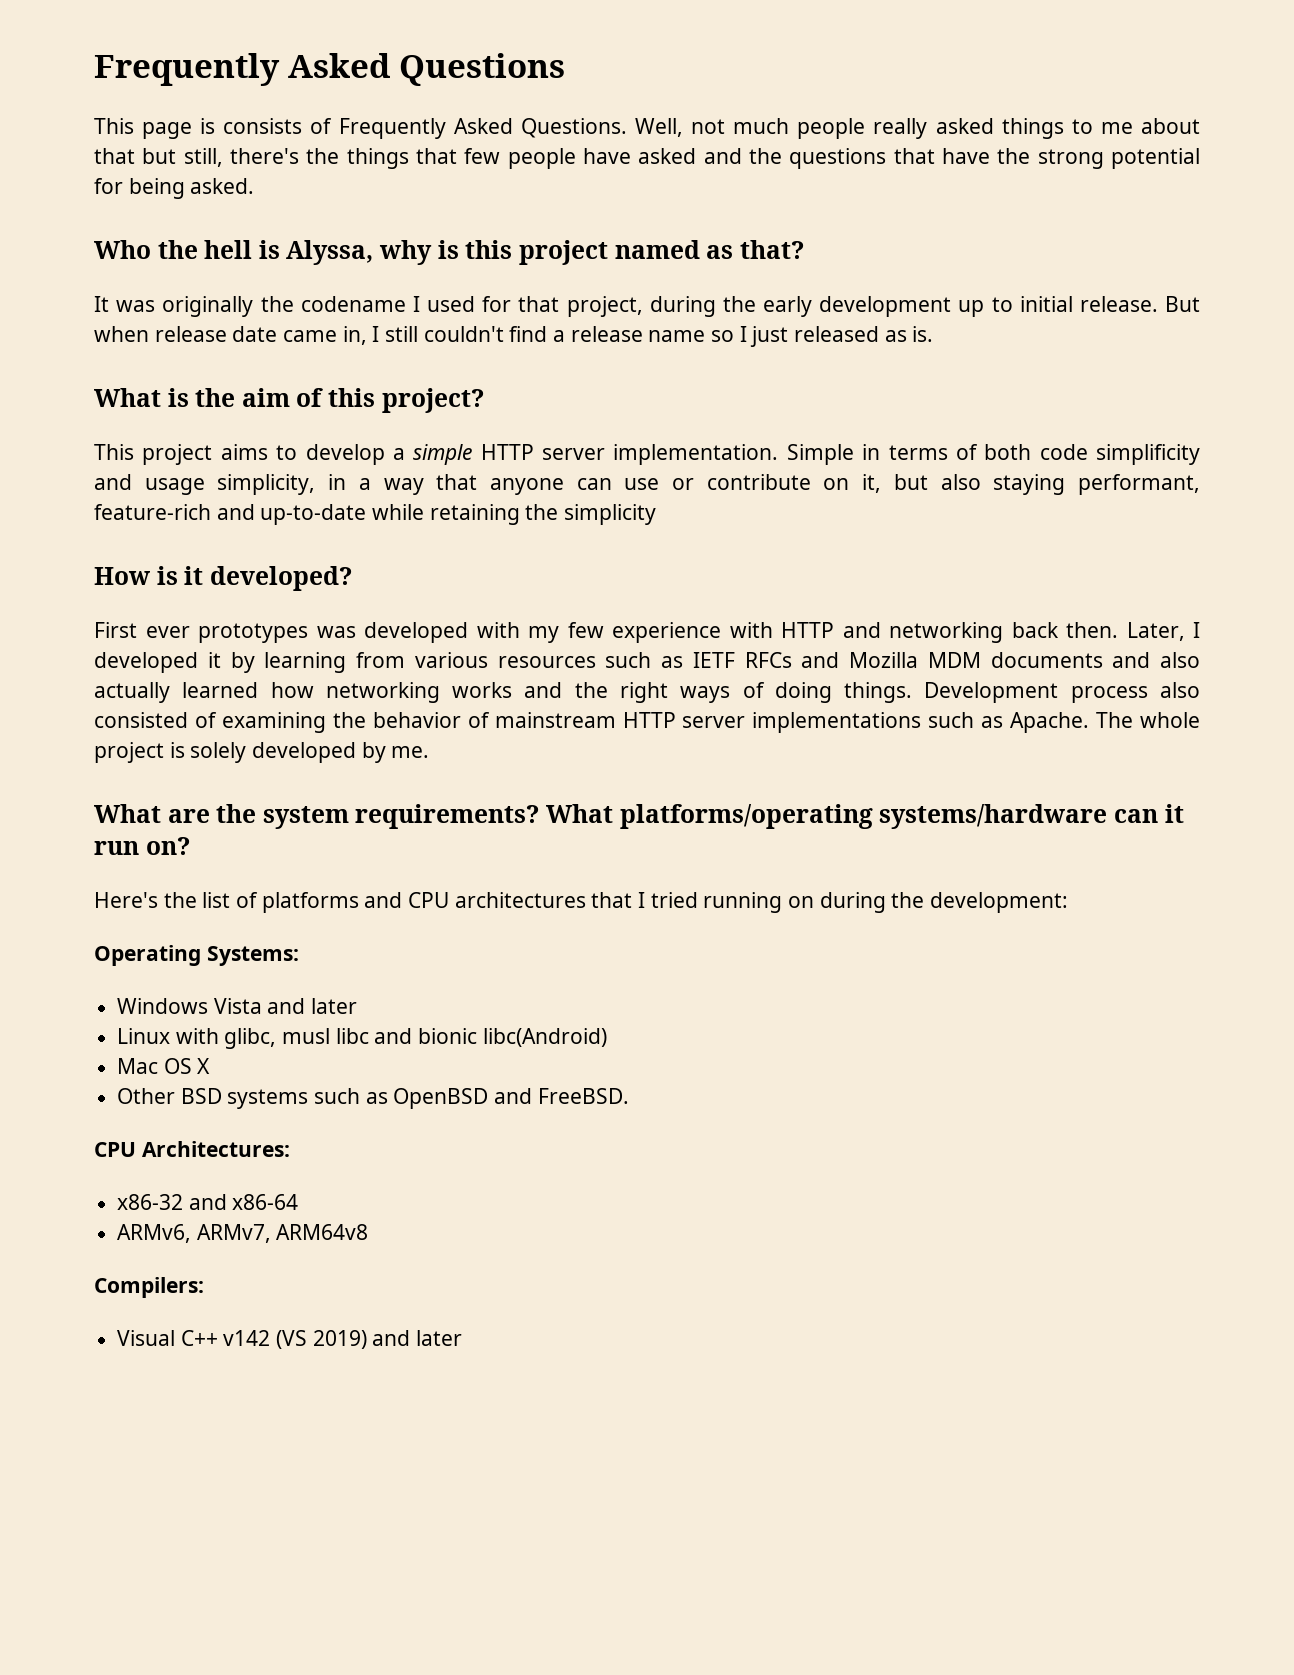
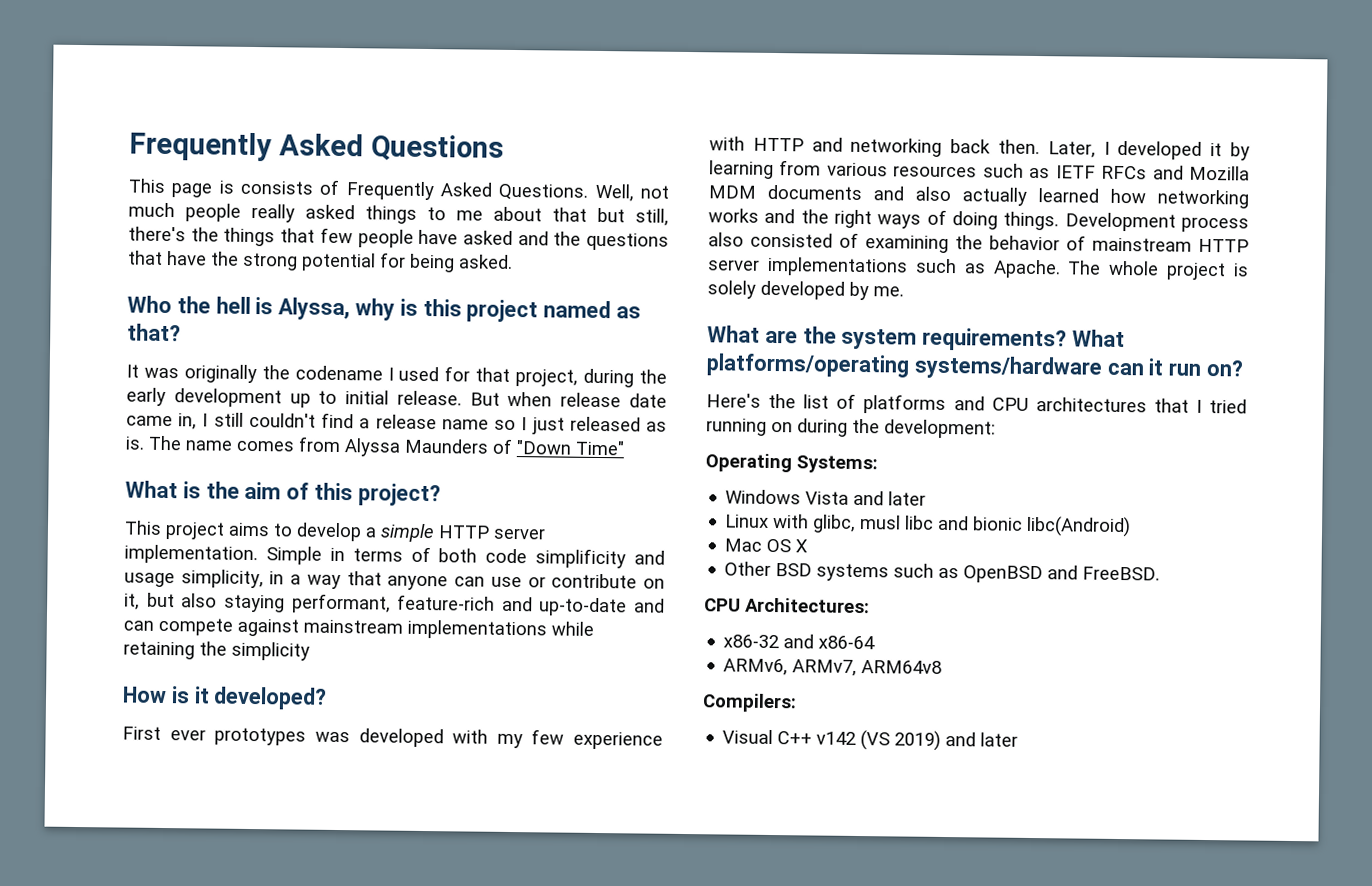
+ The name comes from Alyssa Maunders of "Down Time"
- Simple in terms of both code simplificity and usage simplicity, in a way that anyone can use or contribute on it, but also staying performant, feature-rich and up-to-date while retaining the simplicity
+ Simple in terms of both code simplificity and usage simplicity, in a way that anyone can use or contribute on it, but also staying performant, feature-rich and up-to-date and can compete against mainstream implementations while retaining the simplicity

